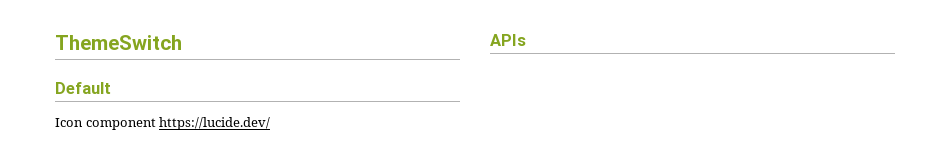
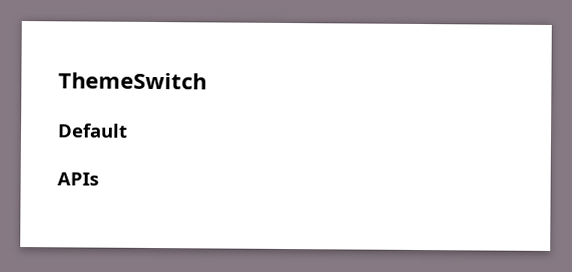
- Icon component https://lucide.dev/

